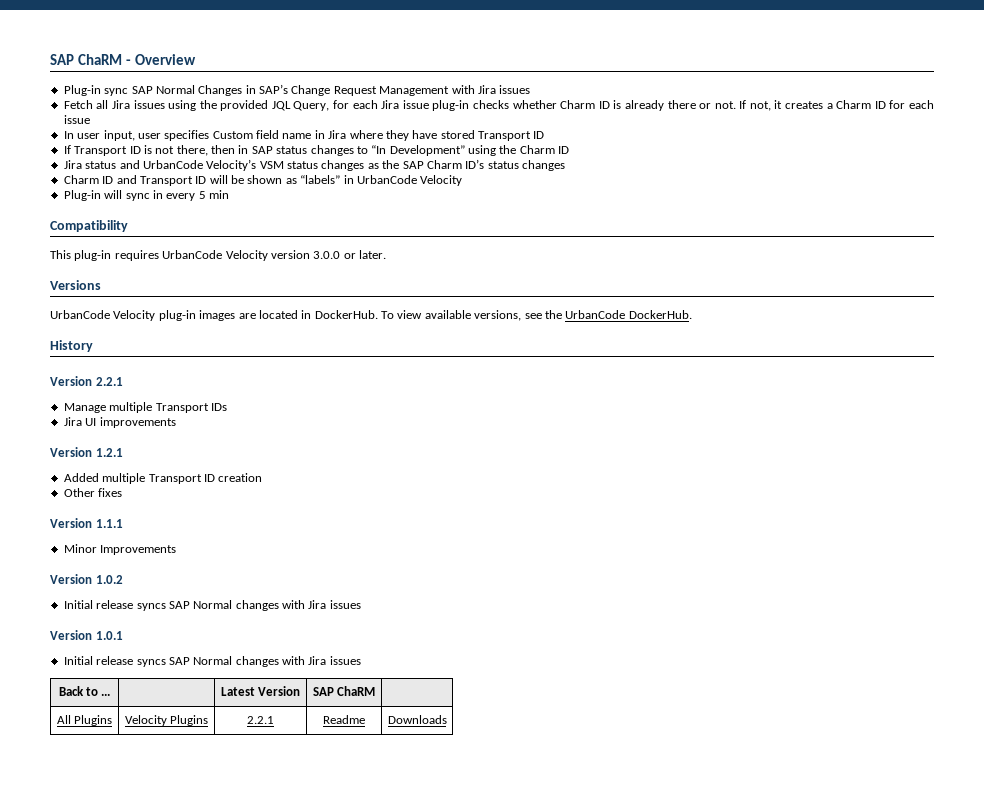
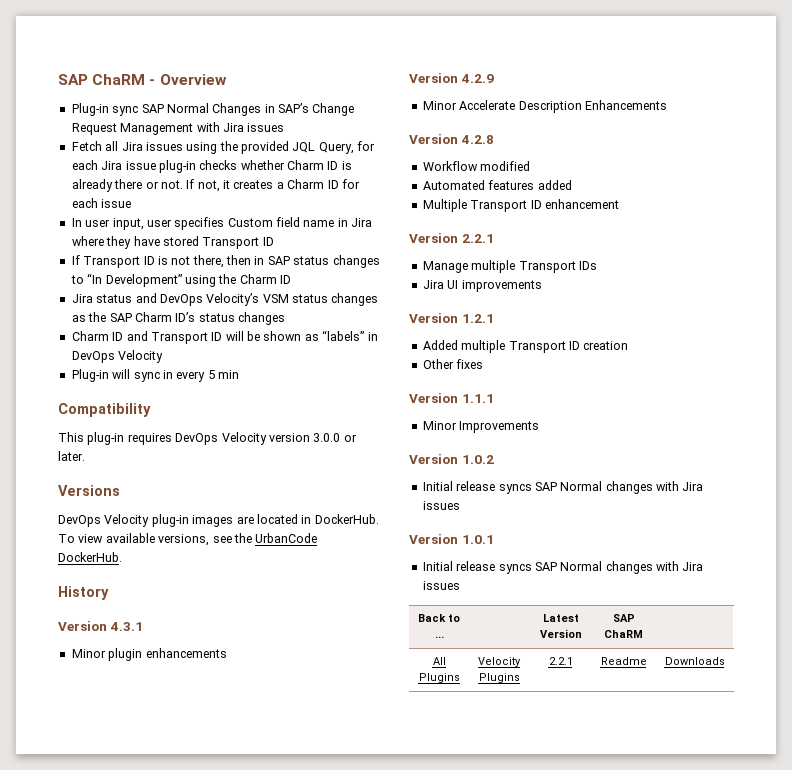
- Jira status and UrbanCode Velocity’s VSM status changes as the SAP Charm ID’s status changes
+ Jira status and DevOps Velocity’s VSM status changes as the SAP Charm ID’s status changes
- Charm ID and Transport ID will be shown as “labels” in UrbanCode Velocity
+ Charm ID and Transport ID will be shown as “labels” in DevOps Velocity
- This plug-in requires UrbanCode Velocity version 3.0.0 or later.
+ This plug-in requires DevOps Velocity version 3.0.0 or later.
- UrbanCode Velocity plug-in images are located in DockerHub.
+ DevOps Velocity plug-in images are located in DockerHub.
+ Version 4.3.1
+ Minor plugin enhancements
+ Version 4.2.9
+ Minor Accelerate Description Enhancements
+ Version 4.2.8
+ Workflow modified
+ Automated features added
+ Multiple Transport ID enhancement

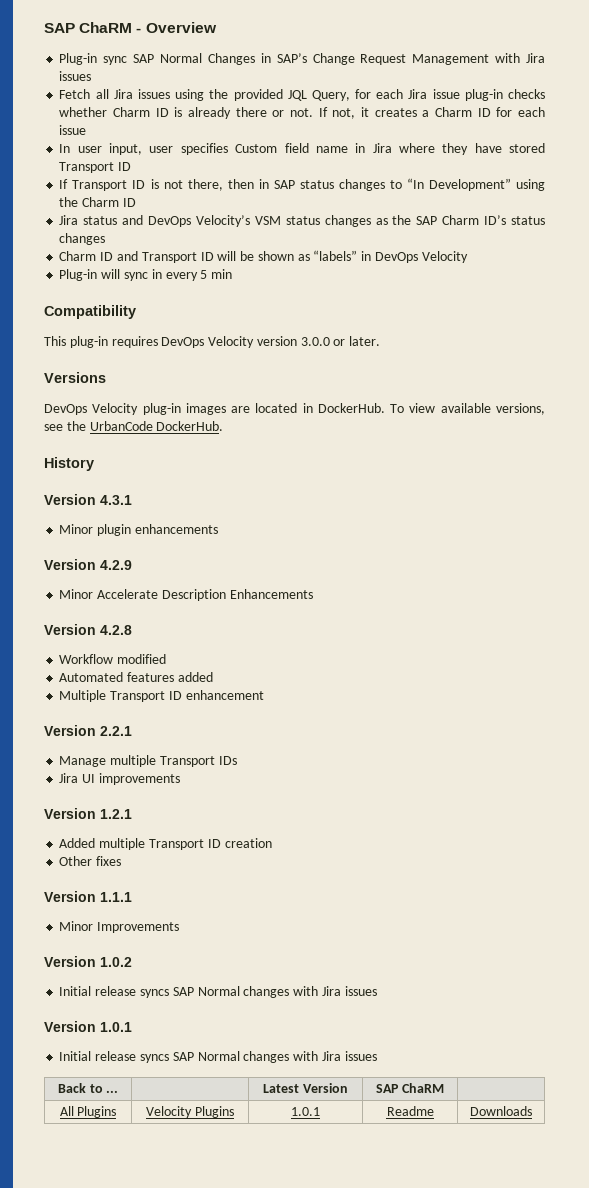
- All Plugins | Velocity Plugins | 2.2.1 | Readme | Downloads
+ All Plugins | Velocity Plugins | 1.0.1 | Readme | Downloads

